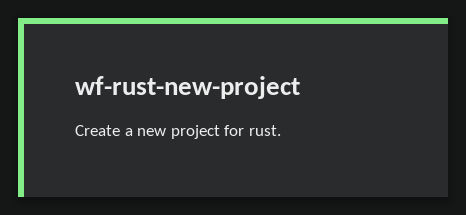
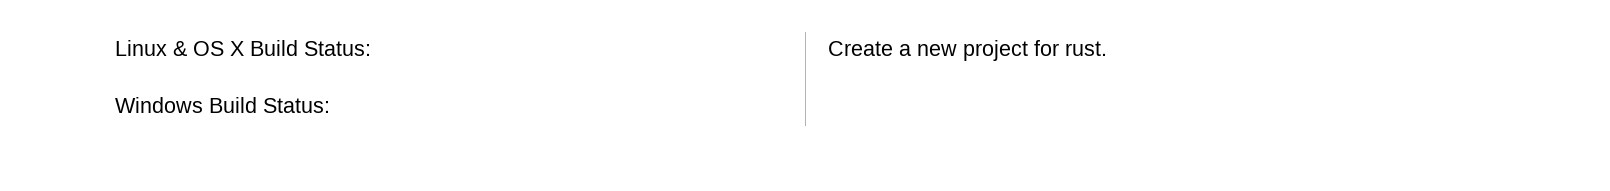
- wf-rust-new-project
+ Linux & OS X Build Status:
+ Windows Build Status:

